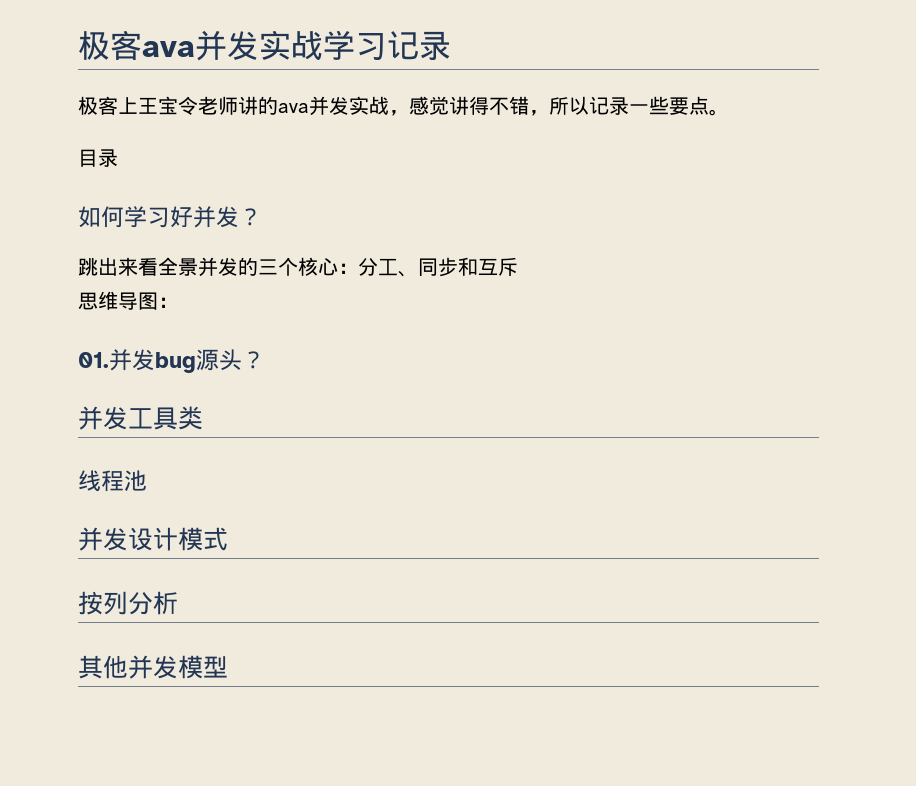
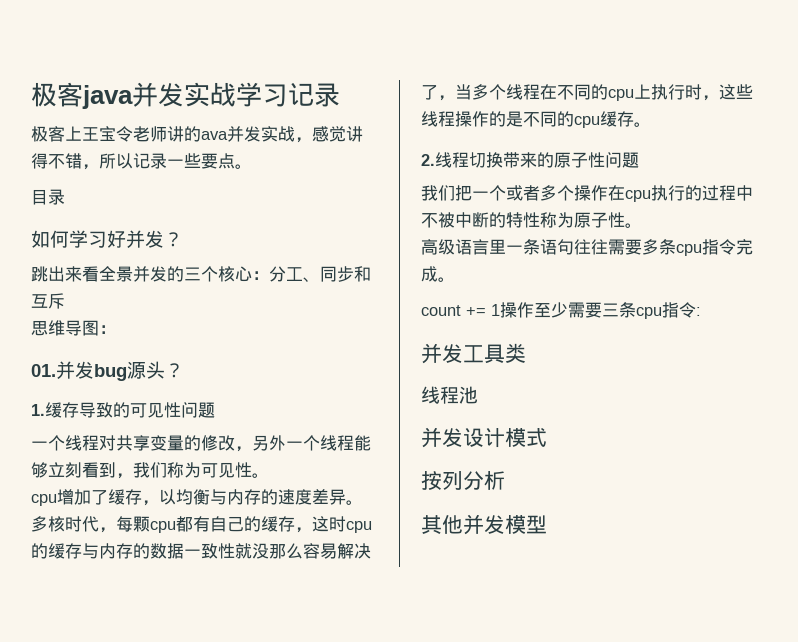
- 极客ava并发实战学习记录
+ 极客java并发实战学习记录
+ 1.缓存导致的可见性问题
+ 一个线程对共享变量的修改，另外一个线程能够立刻看到，我们称为可见性。
+ cpu增加了缓存，以均衡与内存的速度差异。多核时代，每颗cpu都有自己的缓存，这时cpu的缓存与内存的数据一致性就没那么容易解决了，当多个线程在不同的cpu上执行时，这些线程操作的是不同的cpu缓存。
+ 2.线程切换带来的原子性问题
+ 我们把一个或者多个操作在cpu执行的过程中不被中断的特性称为原子性。
+ 高级语言里一条语句往往需要多条cpu指令完成。
+ count += 1操作至少需要三条cpu指令:

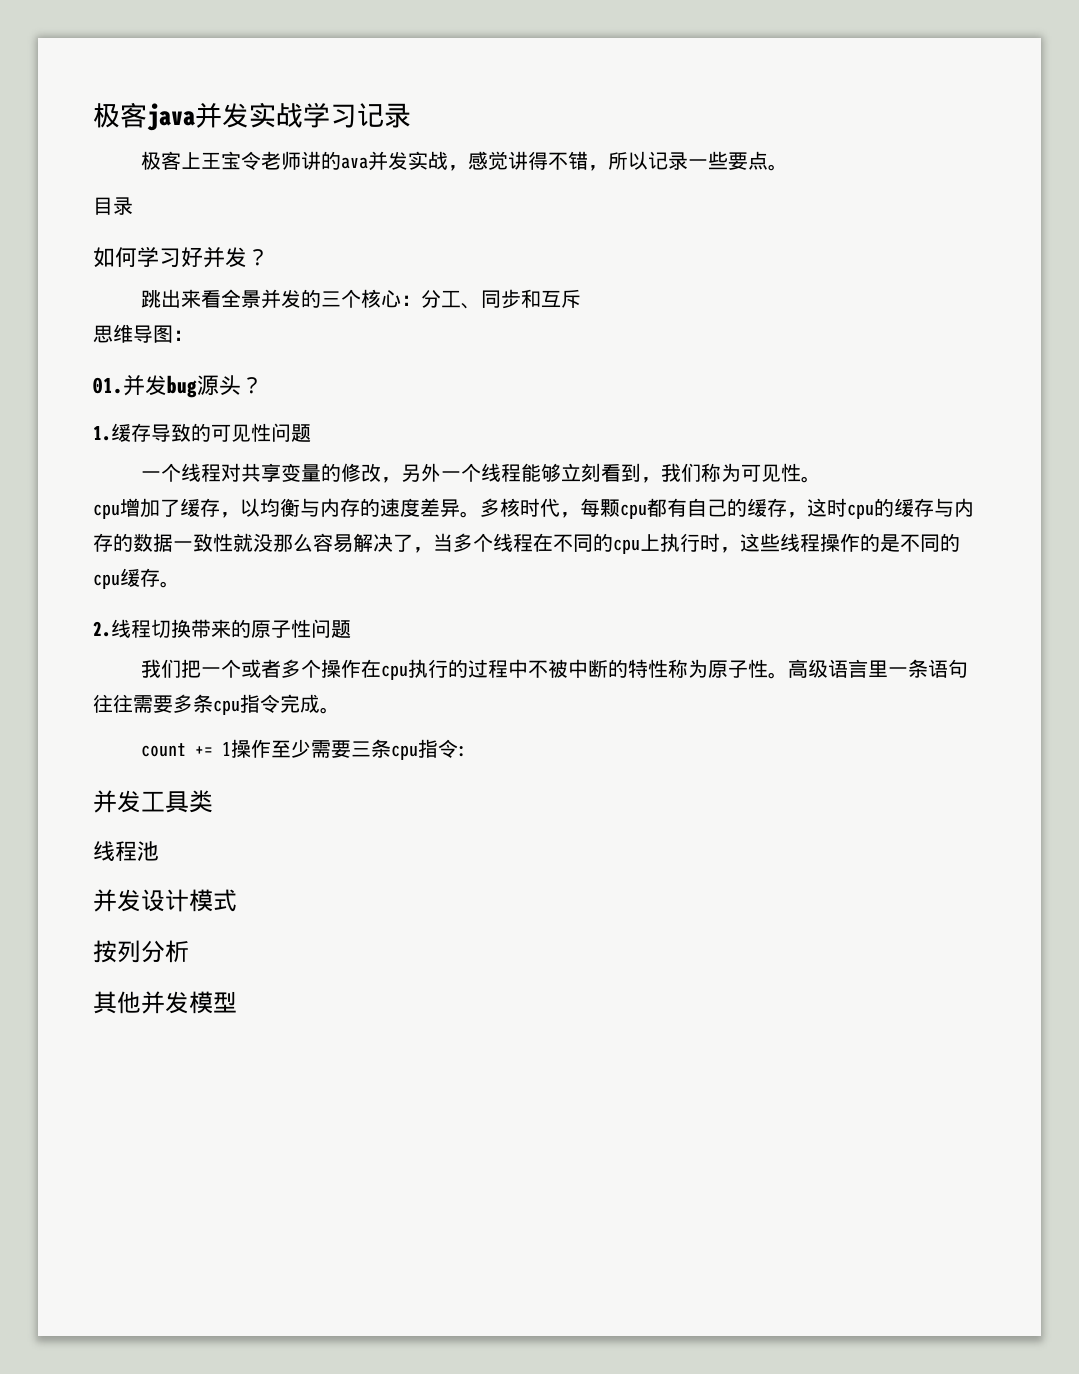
- 我们把一个或者多个操作在cpu执行的过程中不被中断的特性称为原子性。
- 高级语言里一条语句往往需要多条cpu指令完成。
+ 我们把一个或者多个操作在cpu执行的过程中不被中断的特性称为原子性。高级语言里一条语句往往需要多条cpu指令完成。

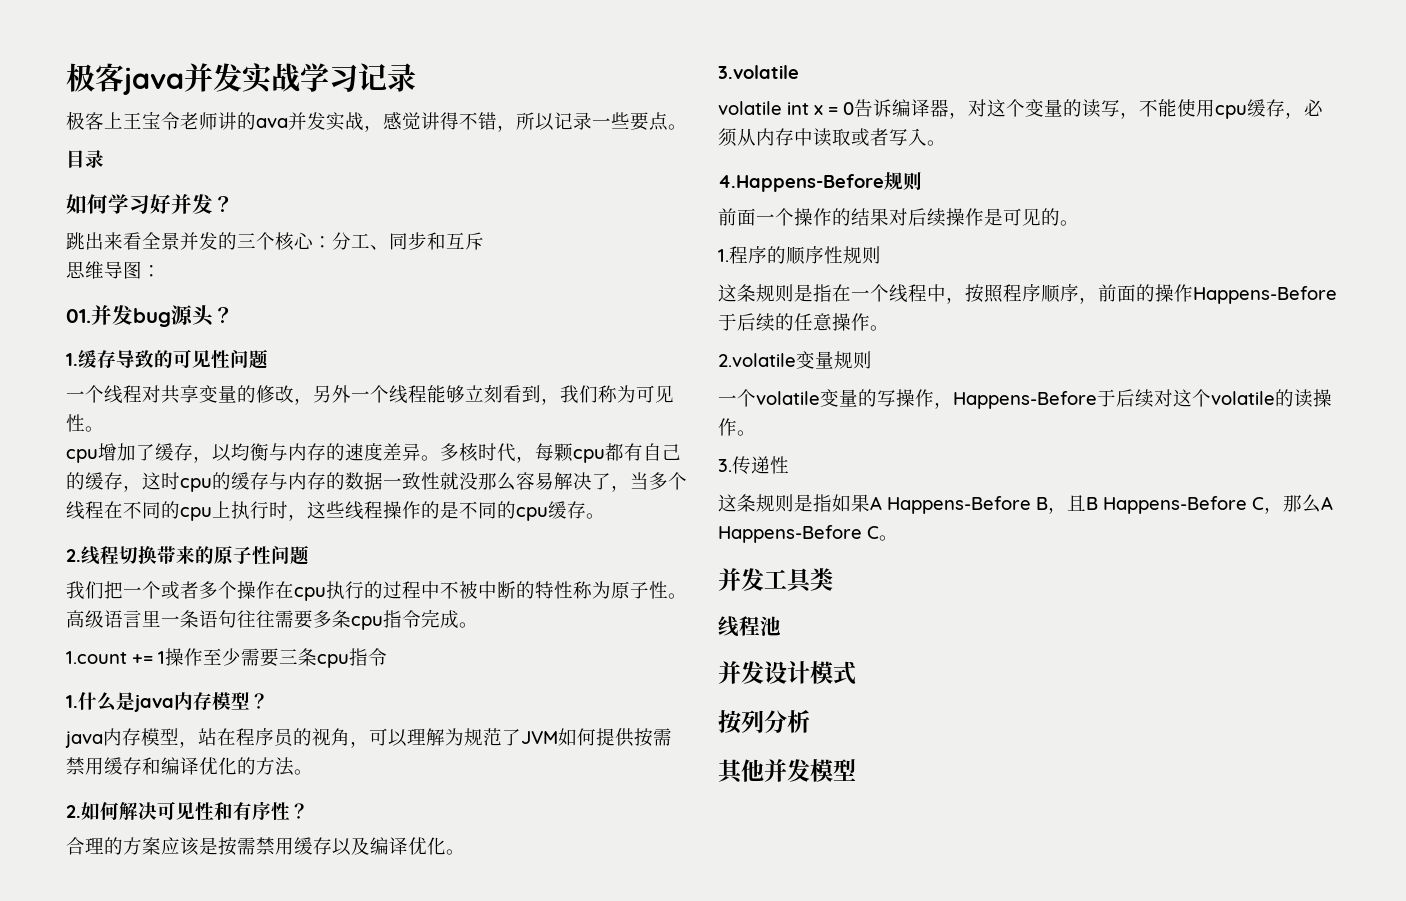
- count += 1操作至少需要三条cpu指令:
+ 1.count += 1操作至少需要三条cpu指令
+ 1.什么是java内存模型？
+ java内存模型，站在程序员的视角，可以理解为规范了JVM如何提供按需禁用缓存和编译优化的方法。
+ 2.如何解决可见性和有序性？
+ 合理的方案应该是按需禁用缓存以及编译优化。
+ 3.volatile
+ volatile int x = 0告诉编译器，对这个变量的读写，不能使用cpu缓存，必须从内存中读取或者写入。
+ 4.Happens-Before规则
+ 前面一个操作的结果对后续操作是可见的。
+ 1.程序的顺序性规则
+ 这条规则是指在一个线程中，按照程序顺序，前面的操作Happens-Before于后续的任意操作。
+ 2.volatile变量规则
+ 一个volatile变量的写操作，Happens-Before于后续对这个volatile的读操作。
+ 3.传递性
+ 这条规则是指如果A Happens-Before B，且B Happens-Before C，那么A Happens-Before C。

